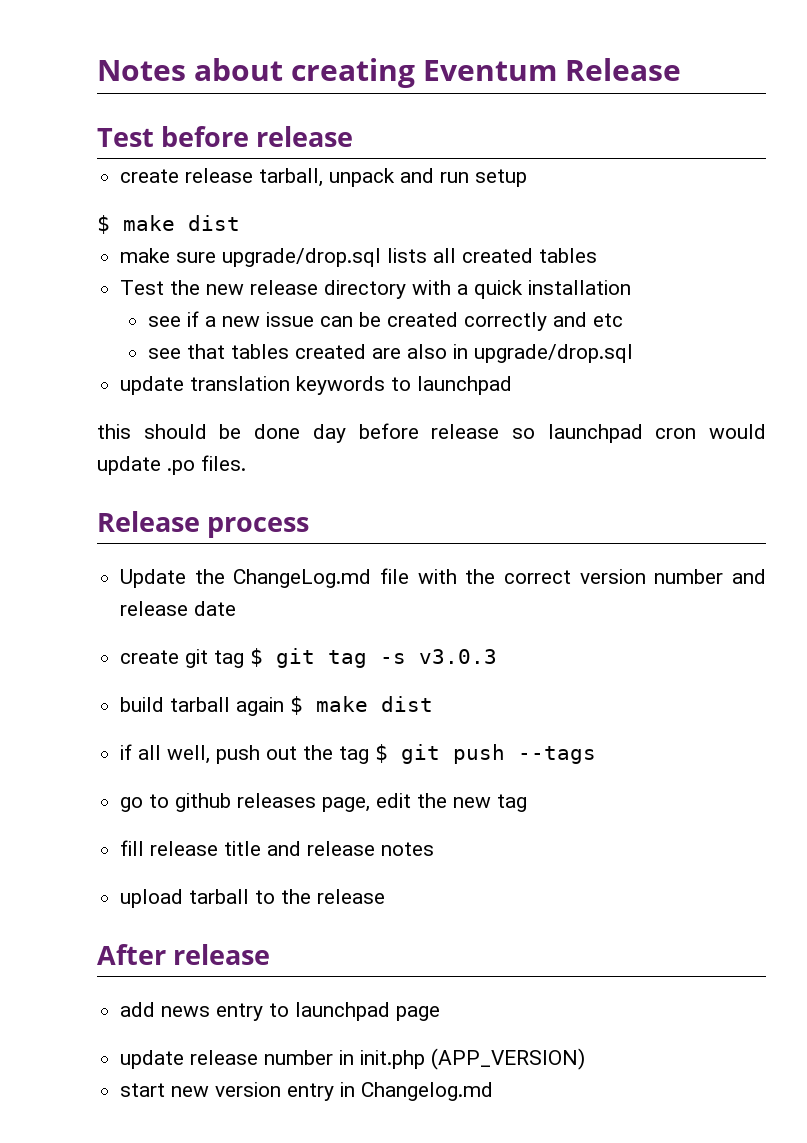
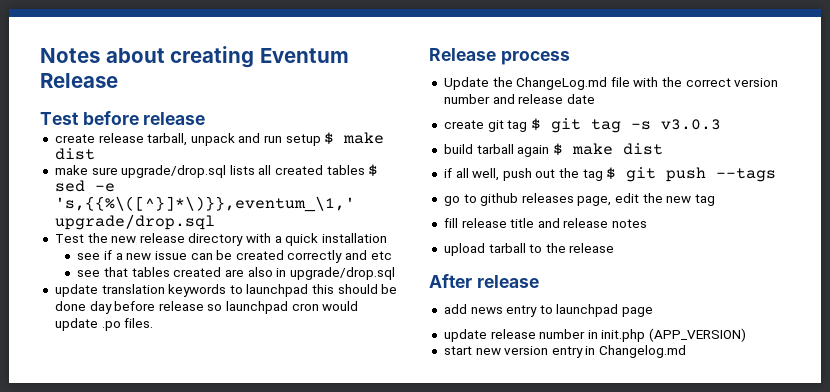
- create release tarball, unpack and run setup
- $ make dist
+ create release tarball, unpack and run setup $ make dist
- make sure upgrade/drop.sql lists all created tables
+ make sure upgrade/drop.sql lists all created tables $ sed -e 's,{{%\([^}]*\)}},eventum_\1,' upgrade/drop.sql
- update translation keywords to launchpad
- this should be done day before release so launchpad cron would update .po files.
+ update translation keywords to launchpad this should be done day before release so launchpad cron would update .po files.

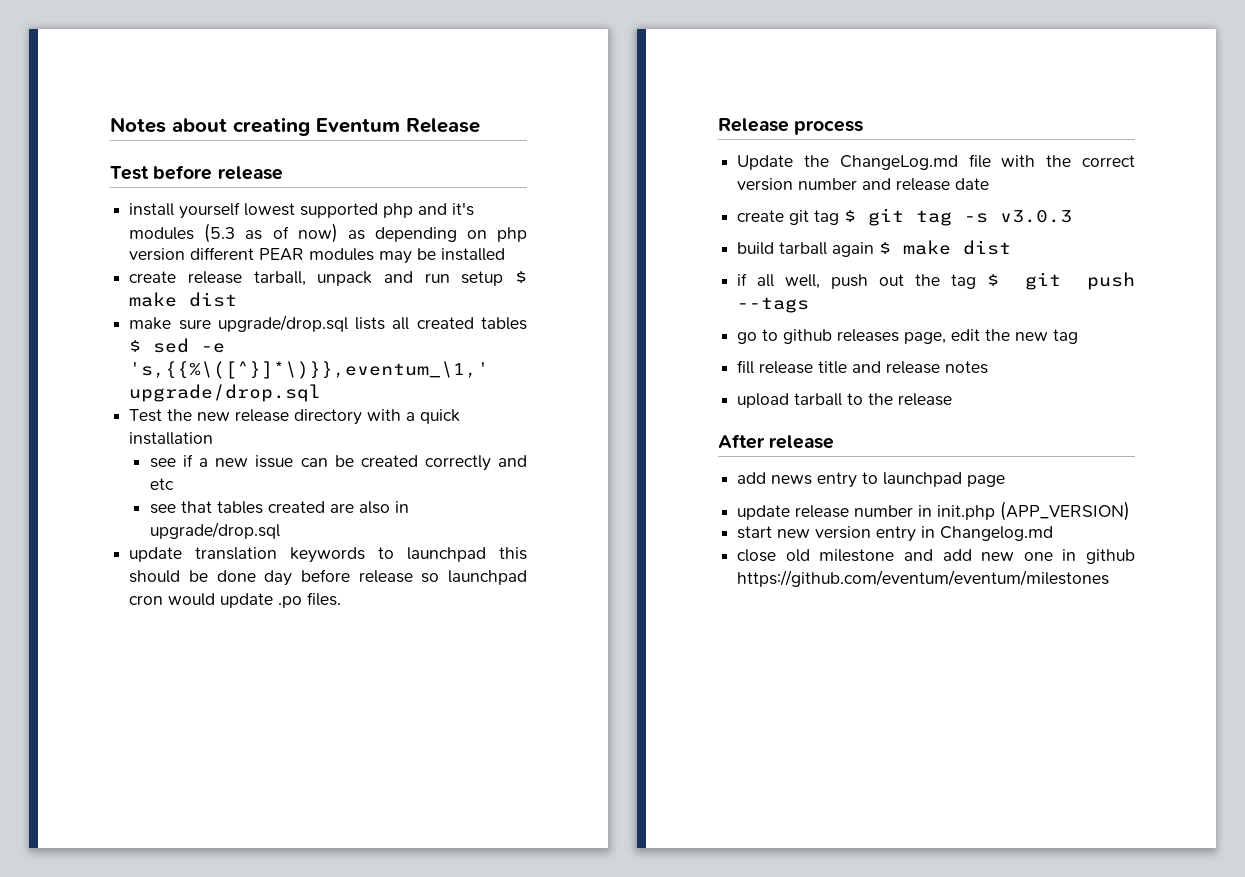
+ install yourself lowest supported php and it's modules (5.3 as of now) as depending on php version different PEAR modules may be installed
+ close old milestone and add new one in github https://github.com/eventum/eventum/milestones

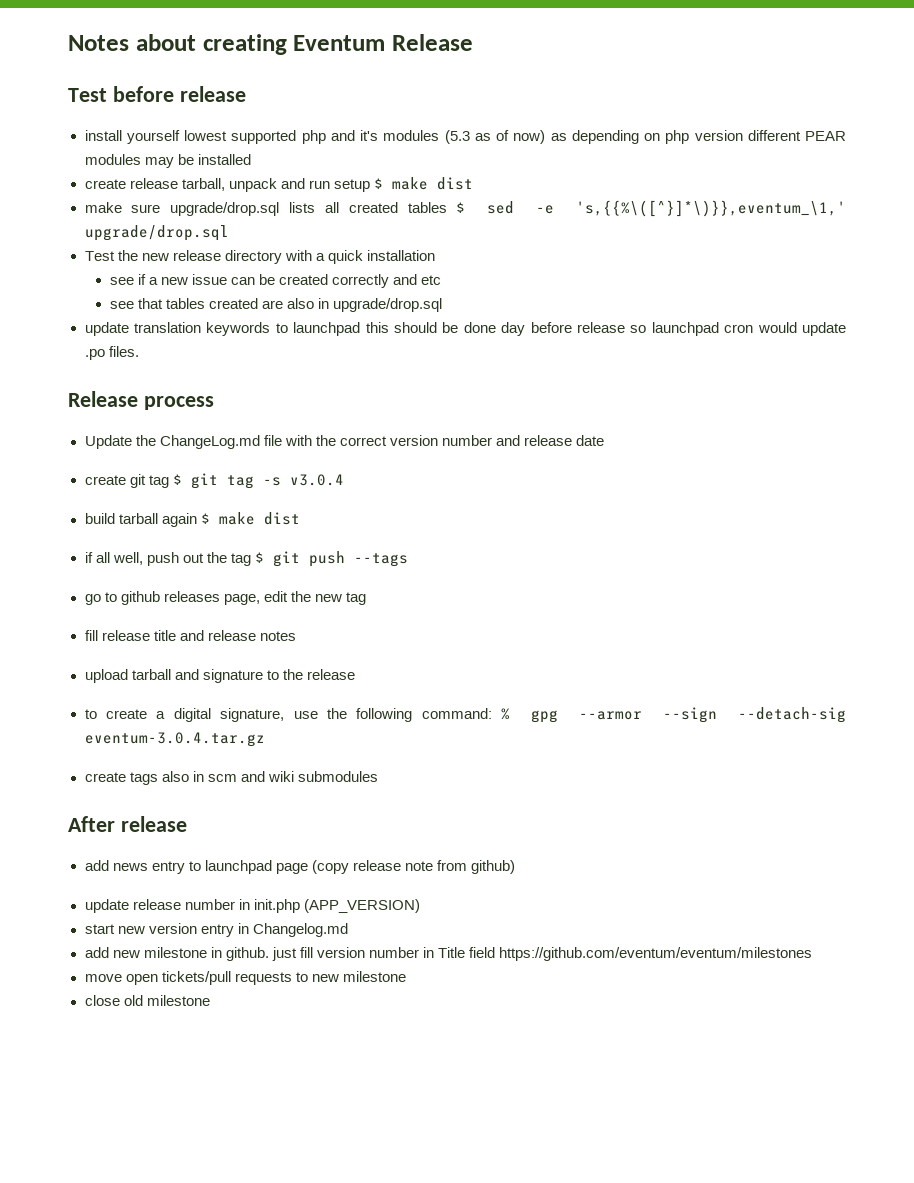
- create git tag $ git tag -s v3.0.3
+ create git tag $ git tag -s v3.0.4
- upload tarball to the release
+ upload tarball and signature to the release
+ to create a digital signature, use the following command: % gpg --armor --sign --detach-sig eventum-3.0.4.tar.gz
+ create tags also in scm and wiki submodules
- add news entry to launchpad page
+ add news entry to launchpad page (copy release note from github)
- close old milestone and add new one in github https://github.com/eventum/eventum/milestones
+ add new milestone in github. just fill version number in Title field https://github.com/eventum/eventum/milestones
+ move open tickets/pull requests to new milestone
+ close old milestone

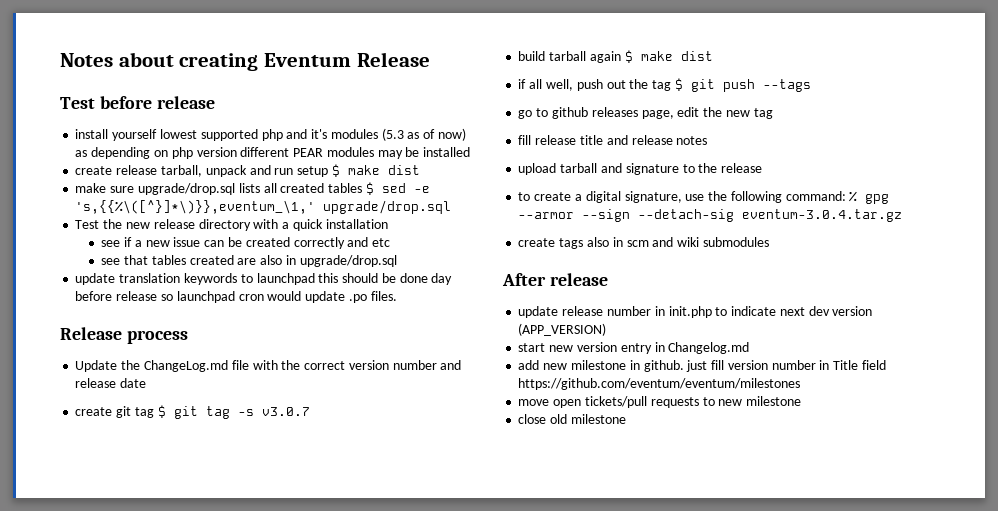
- create git tag $ git tag -s v3.0.4
+ create git tag $ git tag -s v3.0.7
- add news entry to launchpad page (copy release note from github)
- update release number in init.php (APP_VERSION)
+ update release number in init.php to indicate next dev version (APP_VERSION)

